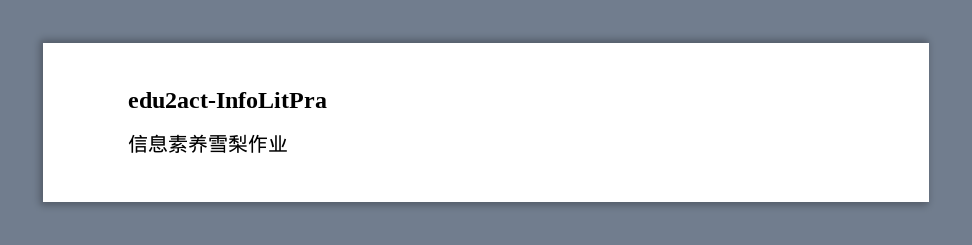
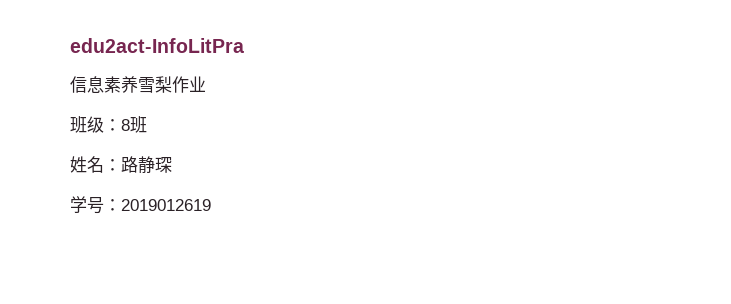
+ 班级：8班
+ 姓名：路静琛
+ 学号：2019012619

